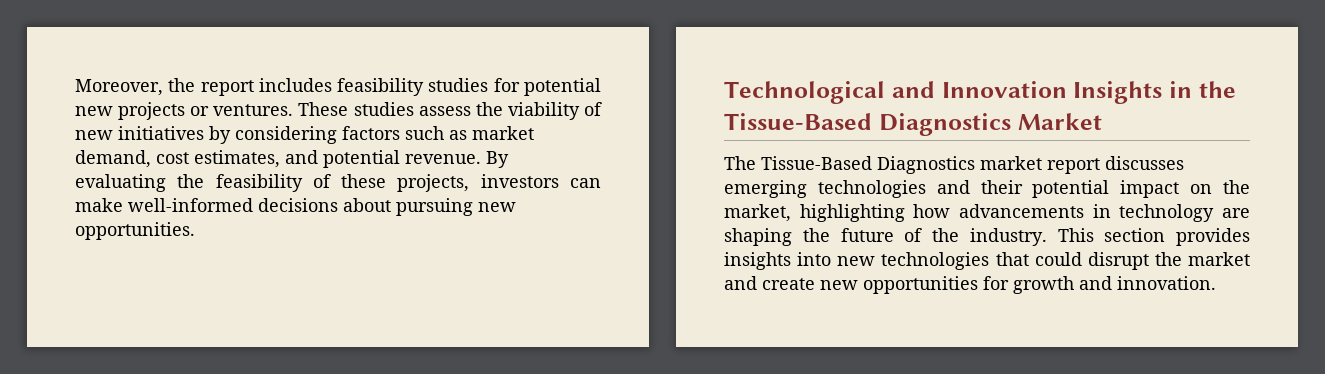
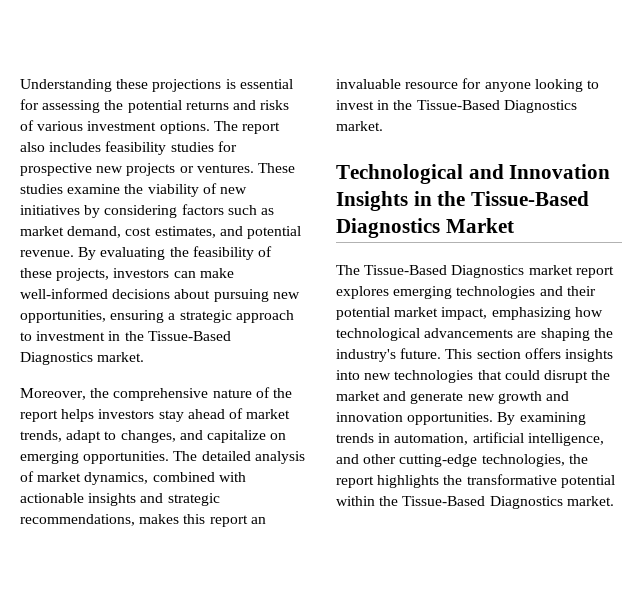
- Moreover, the report includes feasibility studies for potential new projects or ventures.
+ Understanding these projections is essential for assessing the potential returns and risks of various investment options. The report also includes feasibility studies for prospective new projects or ventures.
- These studies assess the viability of new initiatives by considering factors such as market demand, cost estimates, and potential revenue.
+ These studies examine the viability of new initiatives by considering factors such as market demand, cost estimates, and potential revenue.
- By evaluating the feasibility of these projects, investors can make well-informed decisions about pursuing new opportunities.
+ By evaluating the feasibility of these projects, investors can make well-informed decisions about pursuing new opportunities, ensuring a strategic approach to investment in the Tissue-Based Diagnostics market.
+ Moreover, the comprehensive nature of the report helps investors stay ahead of market trends, adapt to changes, and capitalize on emerging opportunities. The detailed analysis of market dynamics, combined with actionable insights and strategic recommendations, makes this report an invaluable resource for anyone looking to invest in the Tissue-Based Diagnostics market.
- The Tissue-Based Diagnostics market report discusses emerging technologies and their potential impact on the market, highlighting how advancements in technology are shaping the future of the industry.
+ The Tissue-Based Diagnostics market report explores emerging technologies and their potential market impact, emphasizing how technological advancements are shaping the industry's future.
- This section provides insights into new technologies that could disrupt the market and create new opportunities for growth and innovation.
+ This section offers insights into new technologies that could disrupt the market and generate new growth and innovation opportunities. By examining trends in automation, artificial intelligence, and other cutting-edge technologies, the report highlights the transformative potential within the Tissue-Based Diagnostics market.

